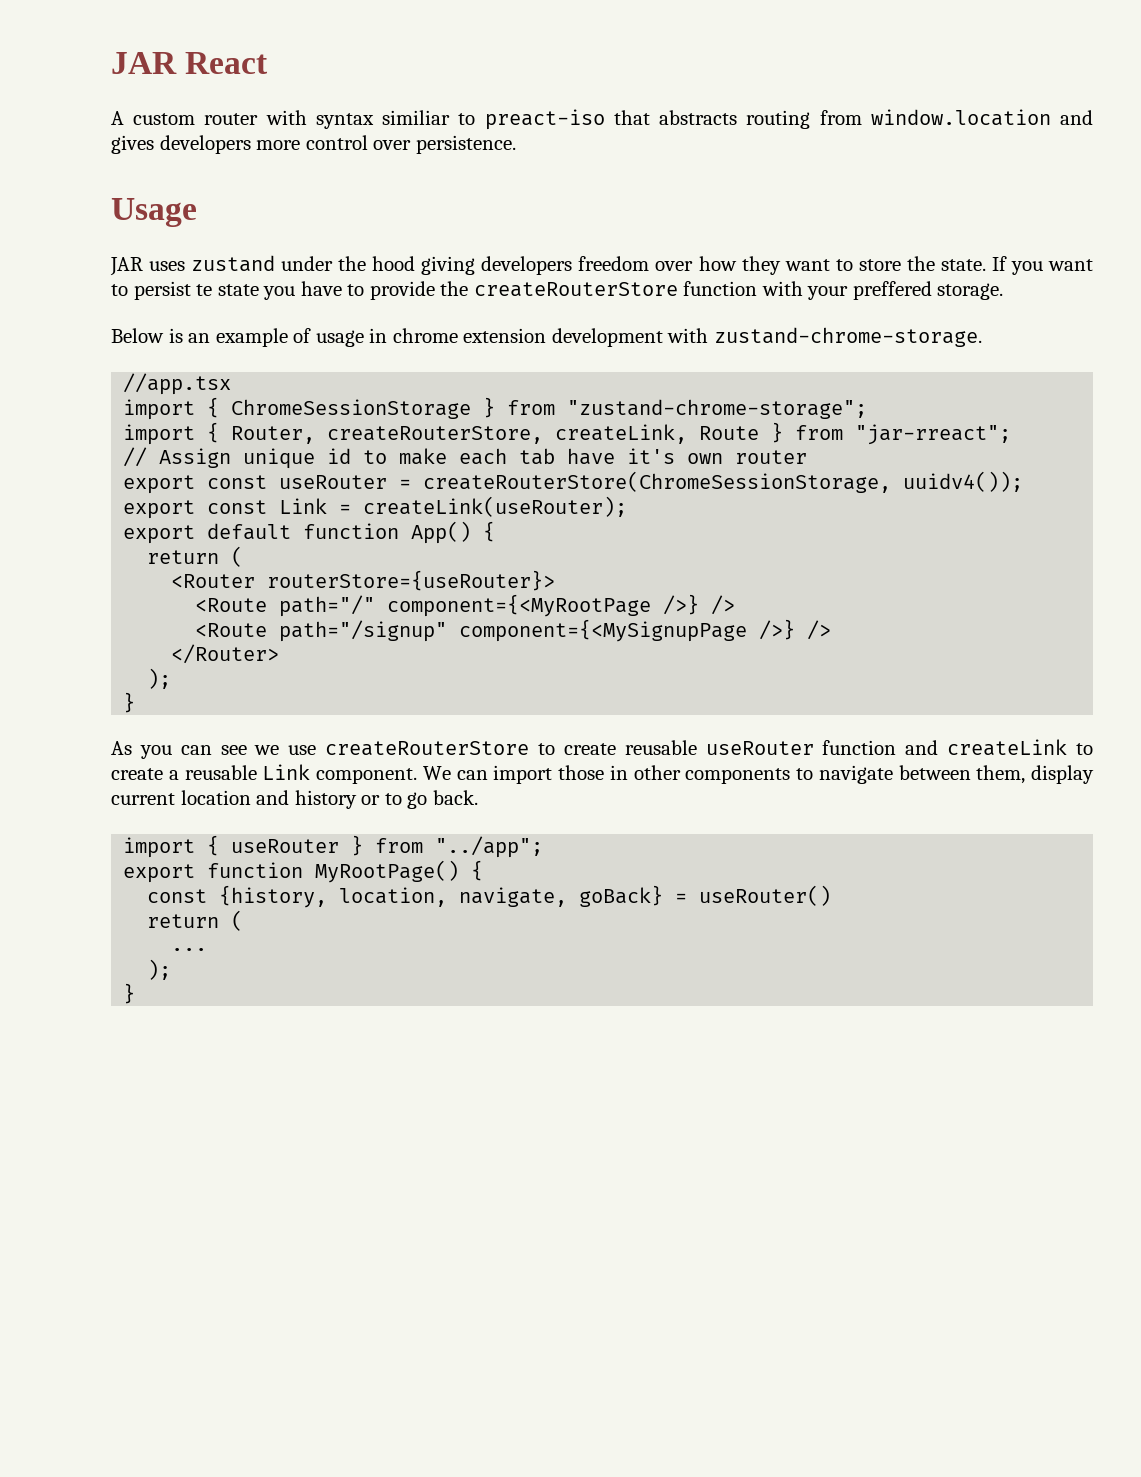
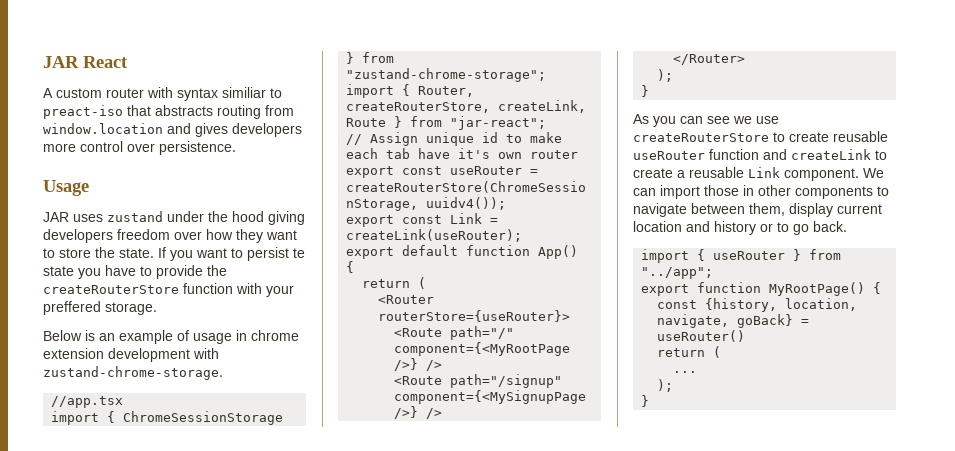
- import { Router, createRouterStore, createLink, Route } from "jar-rreact";
+ import { Router, createRouterStore, createLink, Route } from "jar-react";

